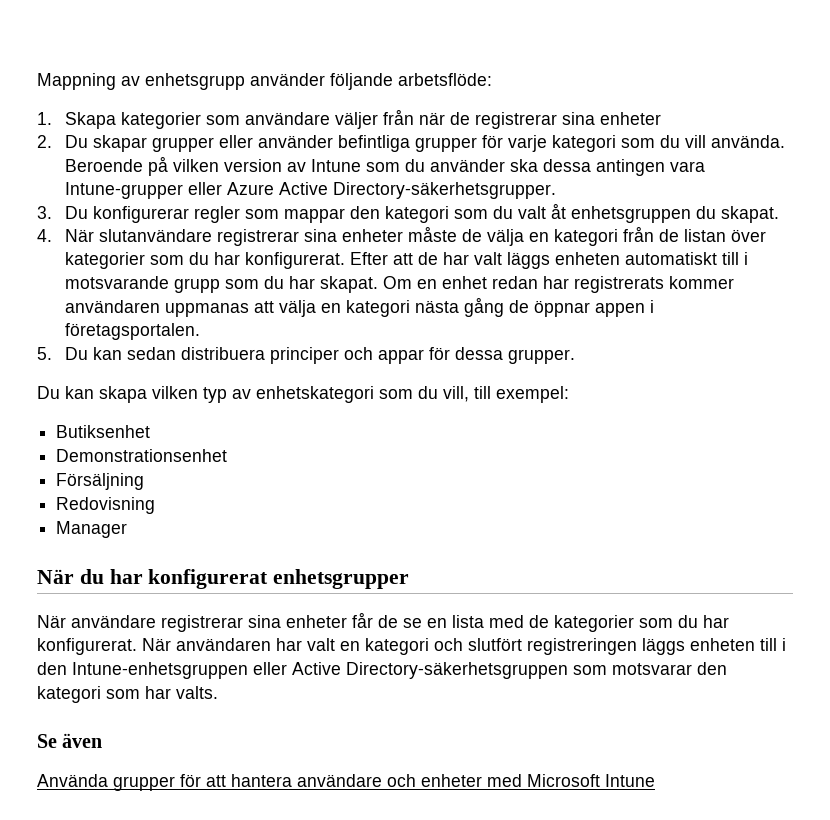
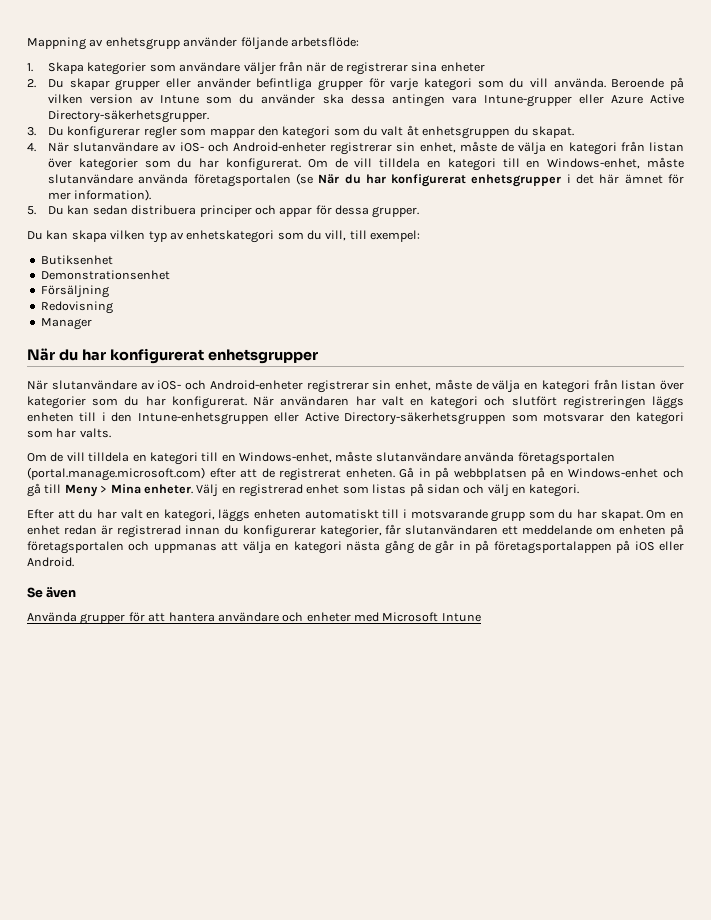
- 4. När slutanvändare registrerar sina enheter måste de välja en kategori från de listan över kategorier som du har konfigurerat. Efter att de har valt läggs enheten automatiskt till i motsvarande grupp som du har skapat. Om en enhet redan har registrerats kommer användaren uppmanas att välja en kategori nästa gång de öppnar appen i företagsportalen.
+ 4. När slutanvändare av iOS- och Android-enheter registrerar sin enhet, måste de välja en kategori från listan över kategorier som du har konfigurerat. Om de vill tilldela en kategori till en Windows-enhet, måste slutanvändare använda företagsportalen (se När du har konfigurerat enhetsgrupper i det här ämnet för mer information).
  Manager
  När du har konfigurerat enhetsgrupper
- När användare registrerar sina enheter får de se en lista med de kategorier som du har konfigurerat.
+ När slutanvändare av iOS- och Android-enheter registrerar sin enhet, måste de välja en kategori från listan över kategorier som du har konfigurerat.
+ Om de vill tilldela en kategori till en Windows-enhet, måste slutanvändare använda företagsportalen (portal.manage.microsoft.com) efter att de registrerat enheten. Gå in på webbplatsen på en Windows-enhet och gå till Meny > Mina enheter. Välj en registrerad enhet som listas på sidan och välj en kategori.
+ Efter att du har valt en kategori, läggs enheten automatiskt till i motsvarande grupp som du har skapat. Om en enhet redan är registrerad innan du konfigurerar kategorier, får slutanvändaren ett meddelande om enheten på företagsportalen och uppmanas att välja en kategori nästa gång de går in på företagsportalappen på iOS eller Android.

